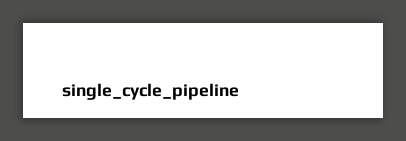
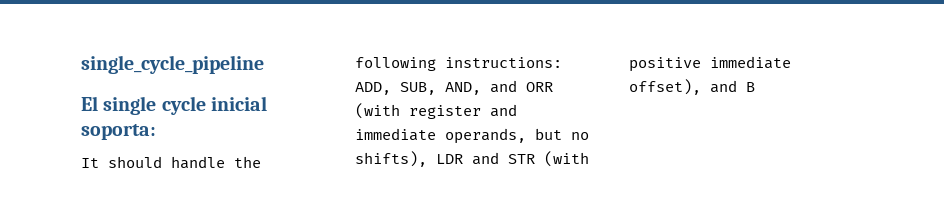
+ El single cycle inicial soporta:
+ It should handle the following instructions: ADD, SUB, AND, and ORR (with register and immediate operands, but no shifts), LDR and STR (with positive immediate offset), and B

